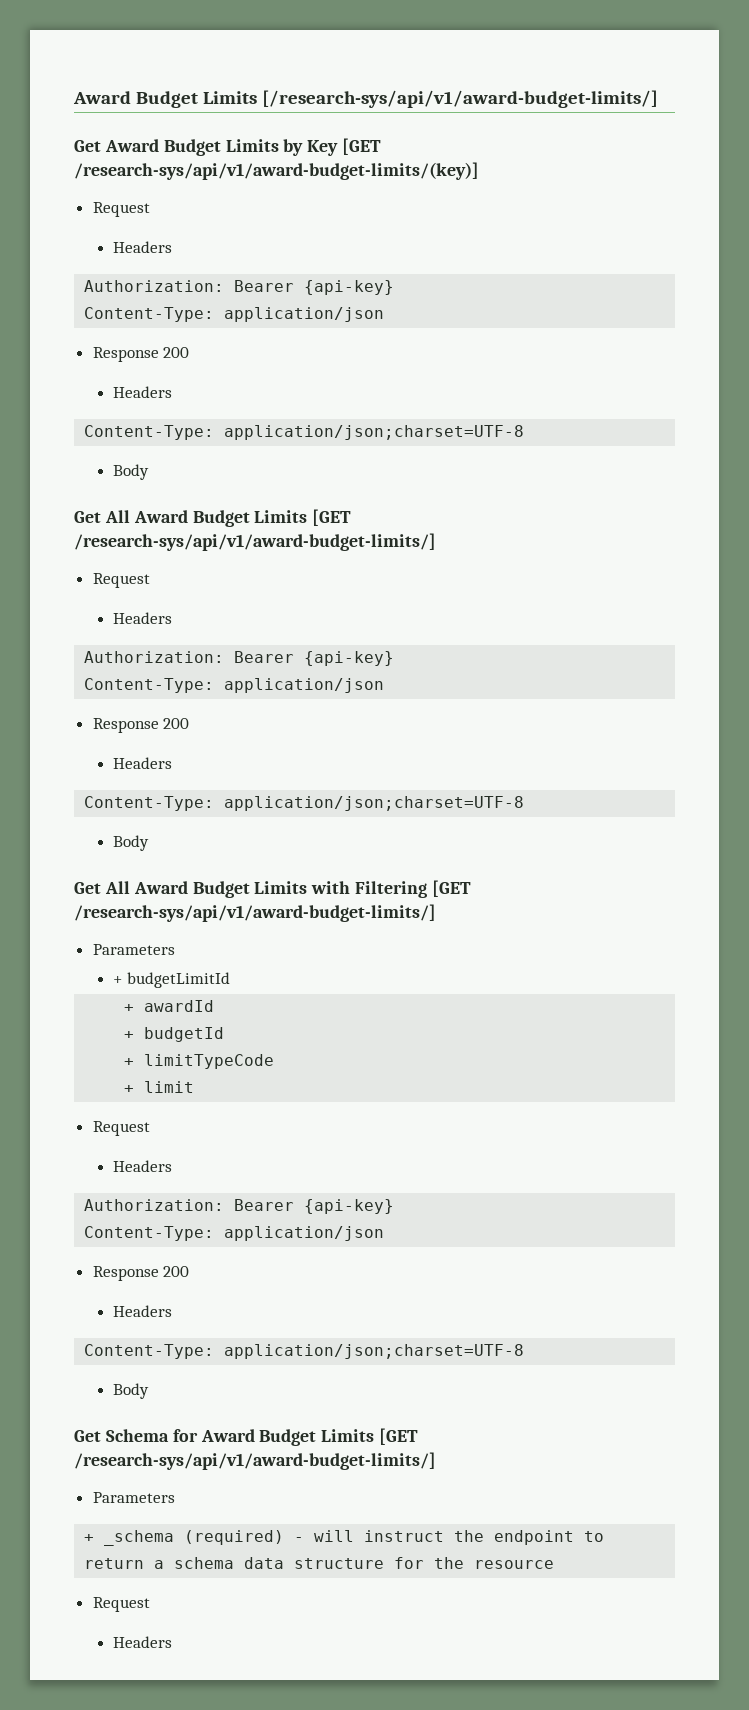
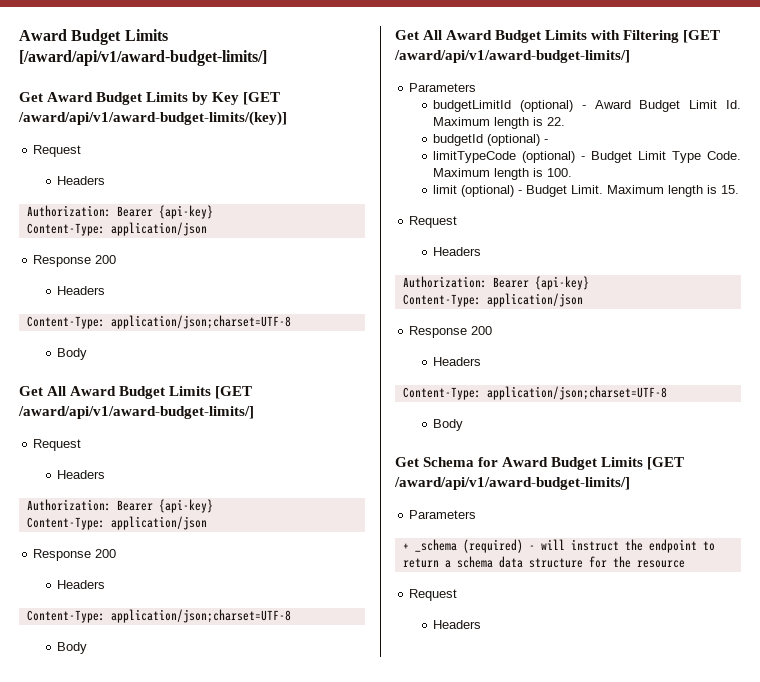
- Award Budget Limits [/research-sys/api/v1/award-budget-limits/]
+ Award Budget Limits [/award/api/v1/award-budget-limits/]
- Get Award Budget Limits by Key [GET /research-sys/api/v1/award-budget-limits/(key)]
+ Get Award Budget Limits by Key [GET /award/api/v1/award-budget-limits/(key)]
- Get All Award Budget Limits [GET /research-sys/api/v1/award-budget-limits/]
+ Get All Award Budget Limits [GET /award/api/v1/award-budget-limits/]
- Get All Award Budget Limits with Filtering [GET /research-sys/api/v1/award-budget-limits/]
+ Get All Award Budget Limits with Filtering [GET /award/api/v1/award-budget-limits/]
  Parameters
- + budgetLimitId
- + awardId
- + budgetId
- + limitTypeCode
- + limit
+ budgetLimitId (optional) - Award Budget Limit Id. Maximum length is 22.
+ budgetId (optional) -
+ limitTypeCode (optional) - Budget Limit Type Code. Maximum length is 100.
+ limit (optional) - Budget Limit. Maximum length is 15.
- Get Schema for Award Budget Limits [GET /research-sys/api/v1/award-budget-limits/]
+ Get Schema for Award Budget Limits [GET /award/api/v1/award-budget-limits/]

